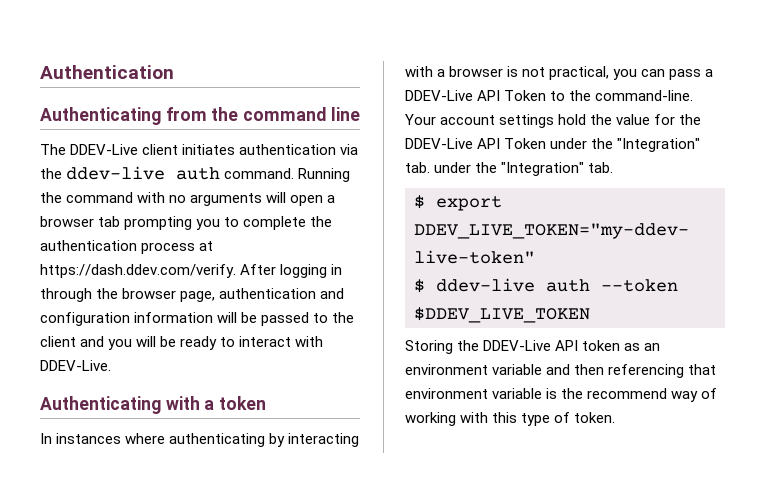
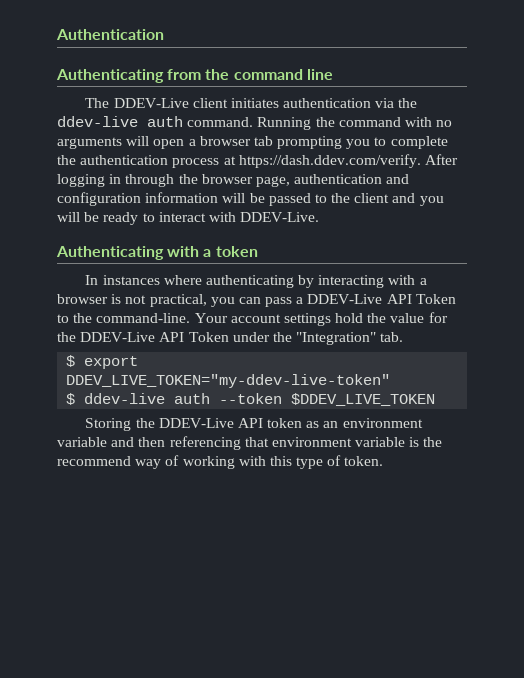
- Your account settings hold the value for the DDEV-Live API Token under the "Integration" tab. under the "Integration" tab.
+ Your account settings hold the value for the DDEV-Live API Token under the "Integration" tab.

